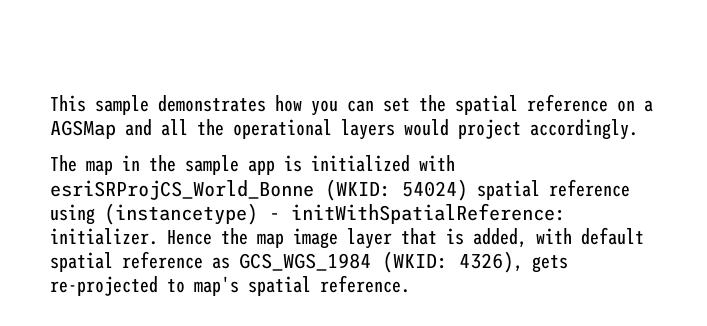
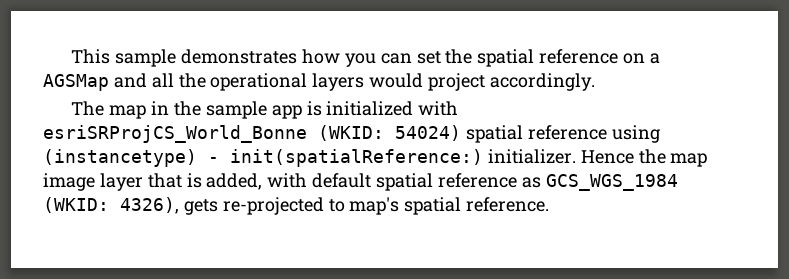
- The map in the sample app is initialized with esriSRProjCS_World_Bonne (WKID: 54024) spatial reference using (instancetype) - initWithSpatialReference: initializer.
+ The map in the sample app is initialized with esriSRProjCS_World_Bonne (WKID: 54024) spatial reference using (instancetype) - init(spatialReference:) initializer.

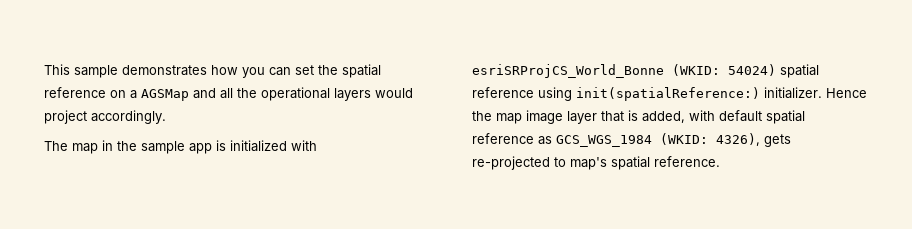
- The map in the sample app is initialized with esriSRProjCS_World_Bonne (WKID: 54024) spatial reference using (instancetype) - init(spatialReference:) initializer.
+ The map in the sample app is initialized with esriSRProjCS_World_Bonne (WKID: 54024) spatial reference using init(spatialReference:) initializer.

